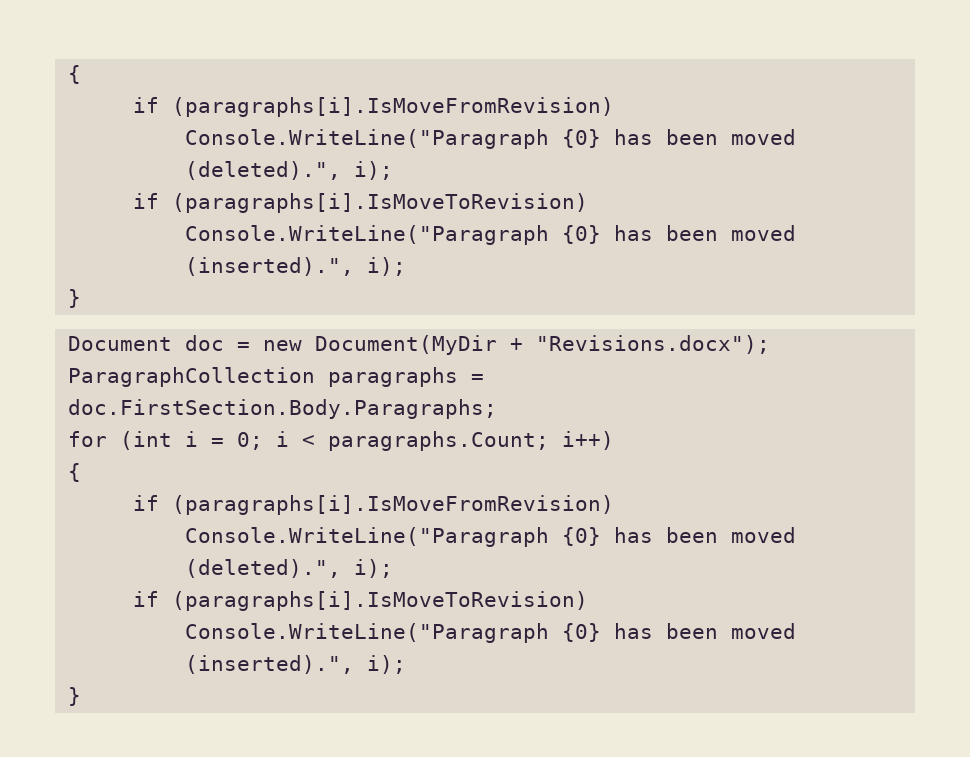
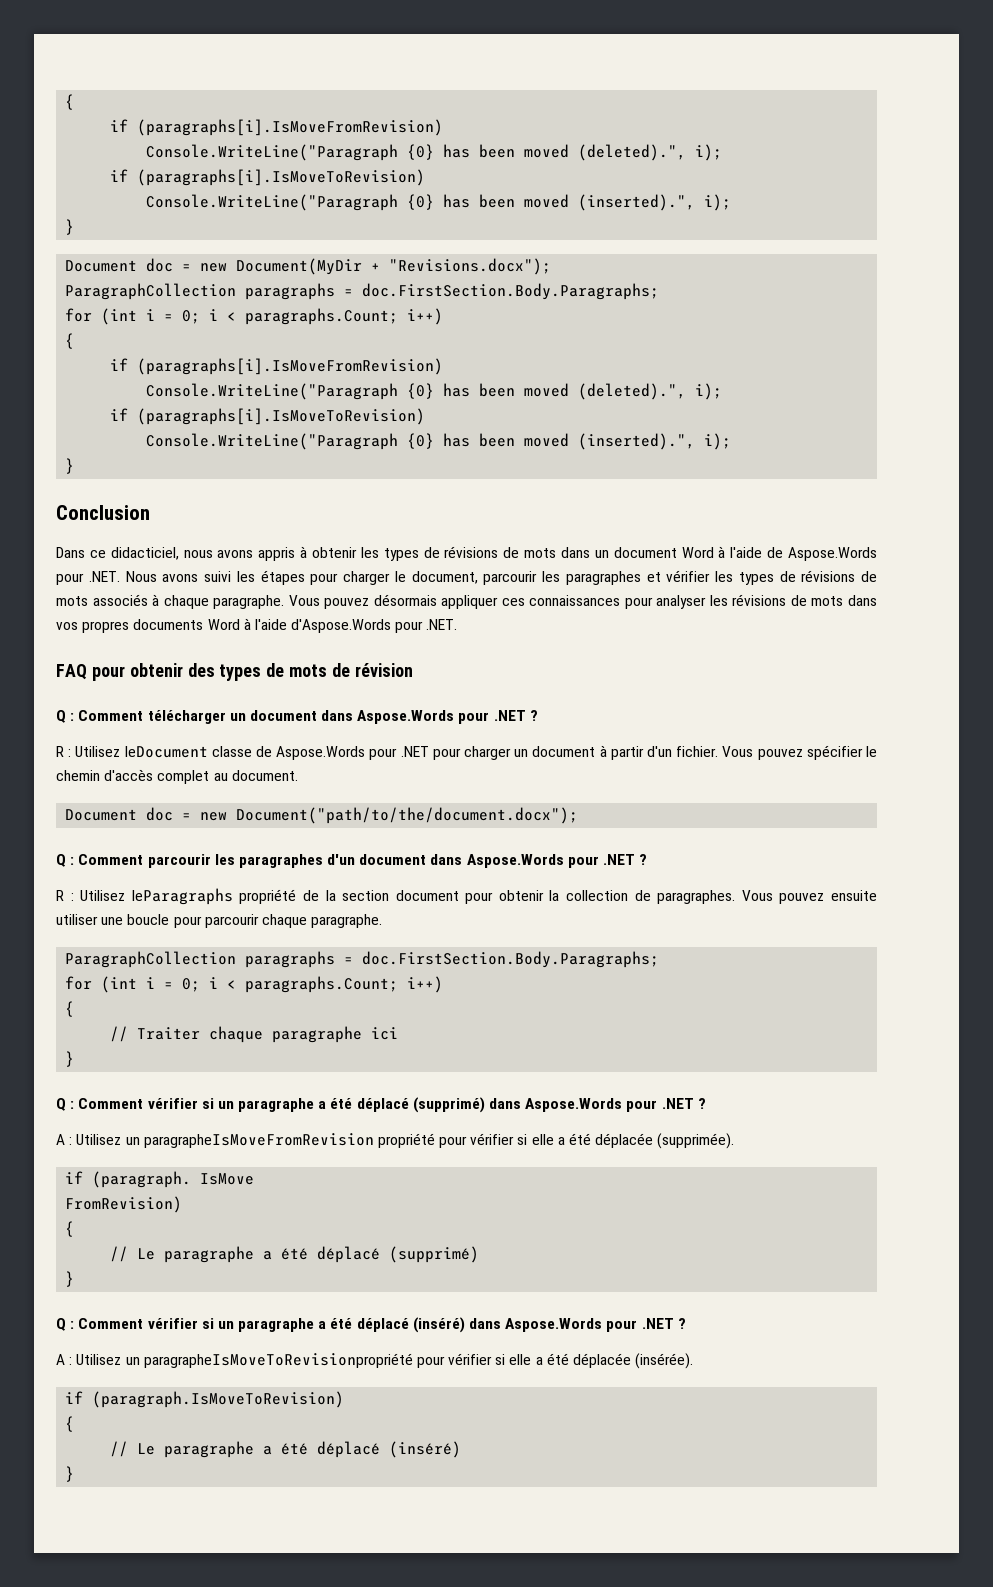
+ Conclusion
+ Dans ce didacticiel, nous avons appris à obtenir les types de révisions de mots dans un document Word à l'aide de Aspose.Words pour .NET. Nous avons suivi les étapes pour charger le document, parcourir les paragraphes et vérifier les types de révisions de mots associés à chaque paragraphe. Vous pouvez désormais appliquer ces connaissances pour analyser les révisions de mots dans vos propres documents Word à l'aide d'Aspose.Words pour .NET.
+ FAQ pour obtenir des types de mots de révision
+ Q : Comment télécharger un document dans Aspose.Words pour .NET ?
+ R : Utilisez leDocument classe de Aspose.Words pour .NET pour charger un document à partir d'un fichier. Vous pouvez spécifier le chemin d'accès complet au document.
+ Document doc = new Document("path/to/the/document.docx");
+ Q : Comment parcourir les paragraphes d'un document dans Aspose.Words pour .NET ?
+ R : Utilisez leParagraphs propriété de la section document pour obtenir la collection de paragraphes. Vous pouvez ensuite utiliser une boucle pour parcourir chaque paragraphe.
+ ParagraphCollection paragraphs = doc.FirstSection.Body.Paragraphs;
+ for (int i = 0; i < paragraphs.Count; i++)
+ {
+ // Traiter chaque paragraphe ici
+ }
+ Q : Comment vérifier si un paragraphe a été déplacé (supprimé) dans Aspose.Words pour .NET ?
+ A : Utilisez un paragrapheIsMoveFromRevision propriété pour vérifier si elle a été déplacée (supprimée).
+ if (paragraph. IsMove
+ FromRevision)
+ {
+ // Le paragraphe a été déplacé (supprimé)
+ }
+ Q : Comment vérifier si un paragraphe a été déplacé (inséré) dans Aspose.Words pour .NET ?
+ A : Utilisez un paragrapheIsMoveToRevisionpropriété pour vérifier si elle a été déplacée (insérée).
+ if (paragraph.IsMoveToRevision)
+ {
+ // Le paragraphe a été déplacé (inséré)
+ }

